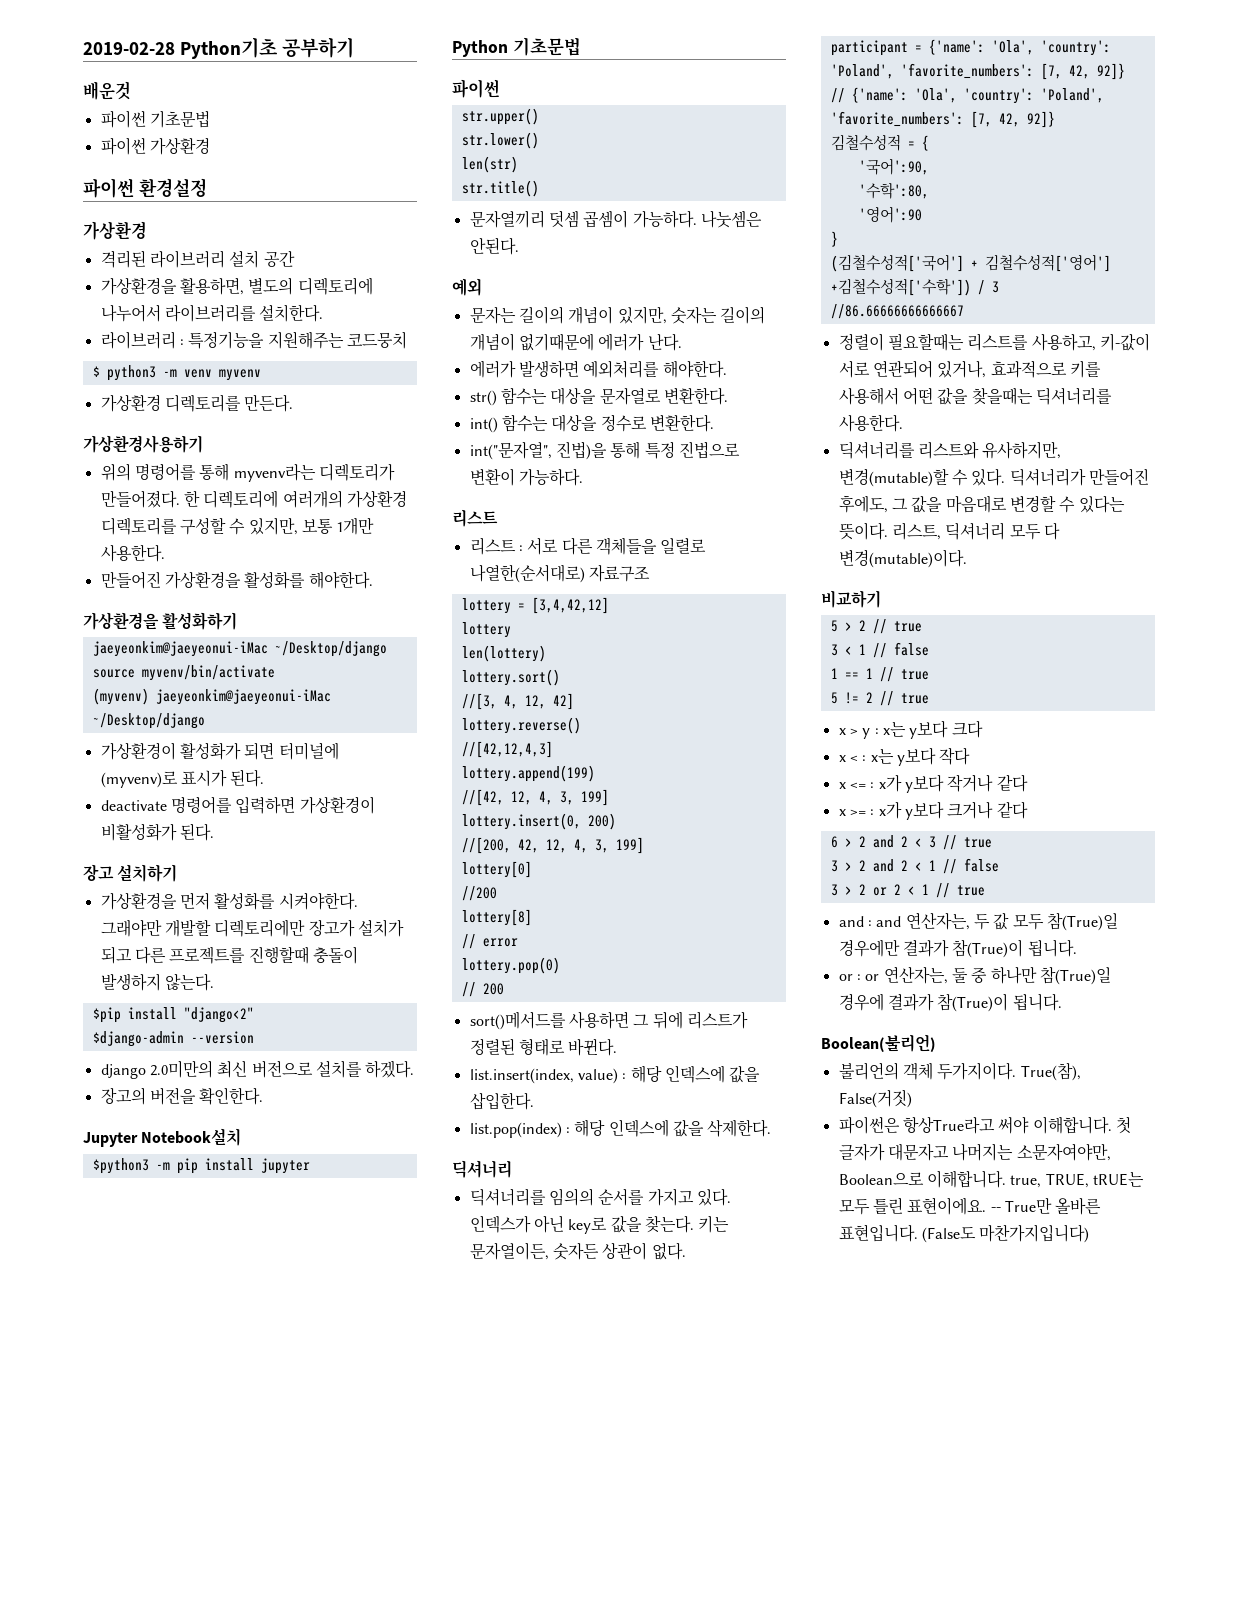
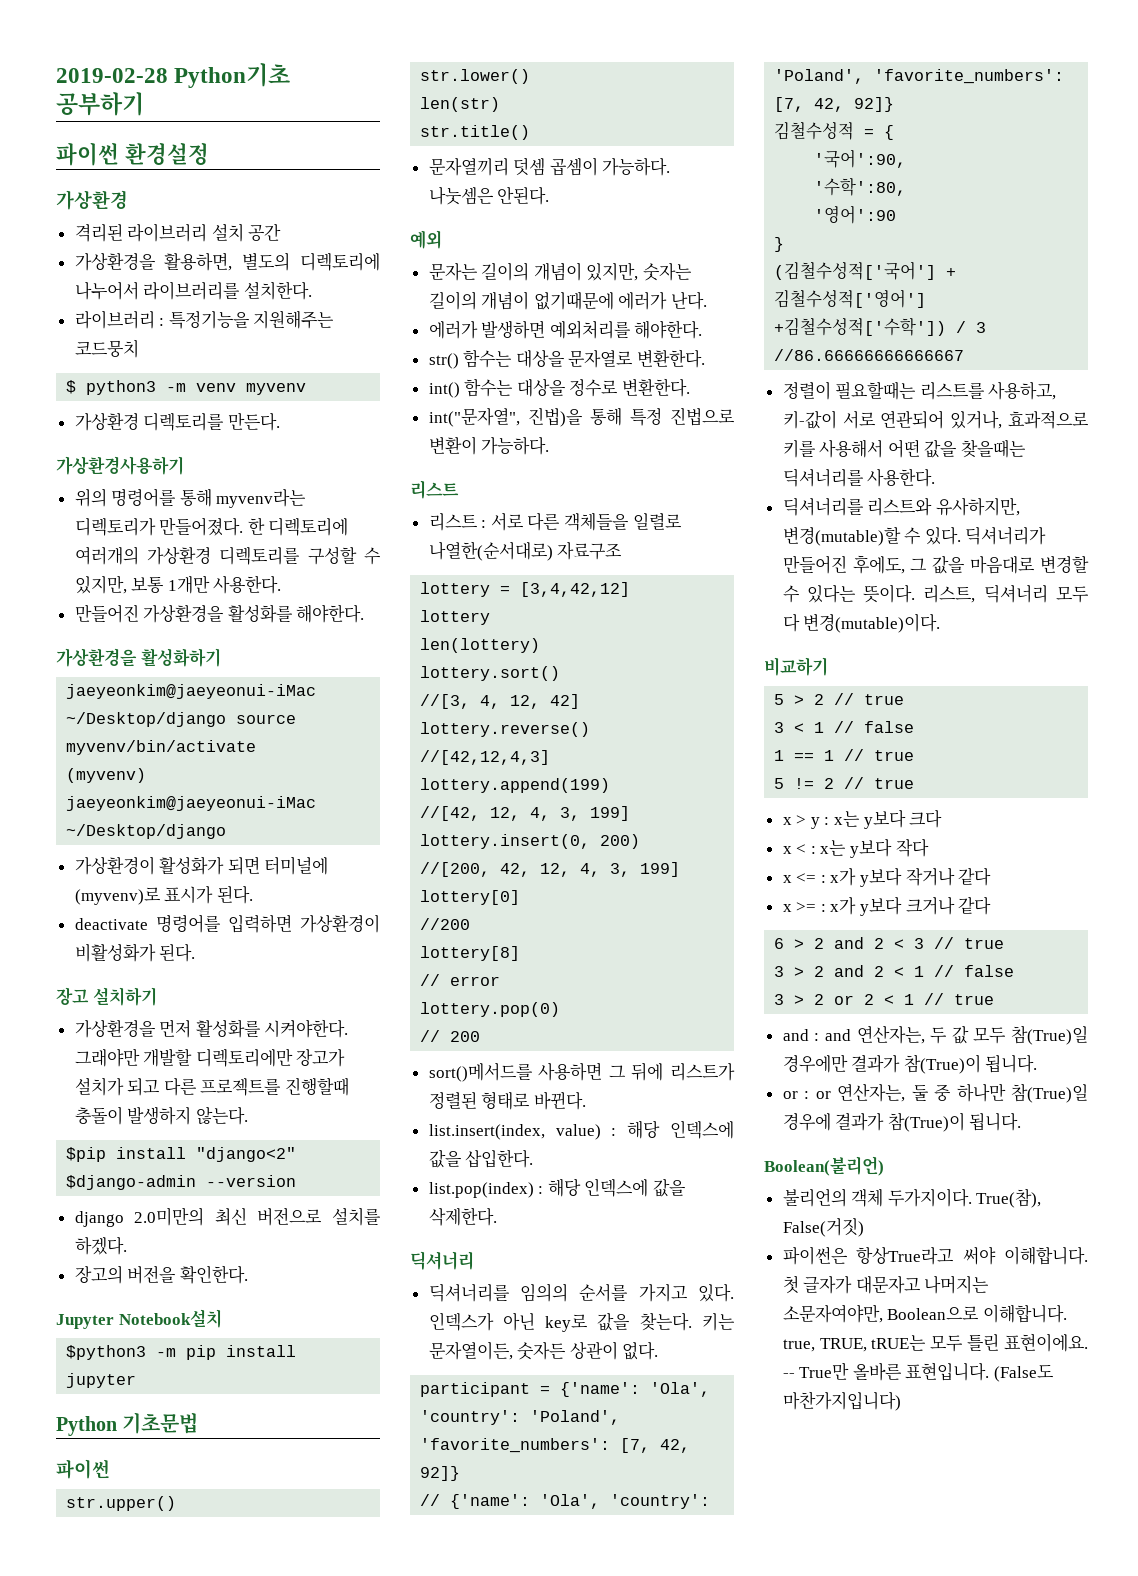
- 배운것
- 파이썬 기초문법
- 파이썬 가상환경

